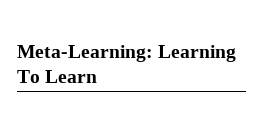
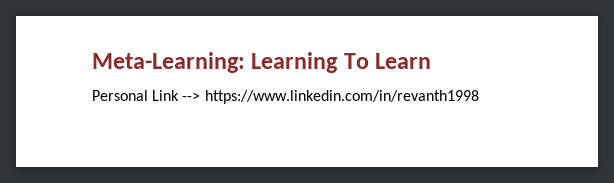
+ Personal Link --> https://www.linkedin.com/in/revanth1998

